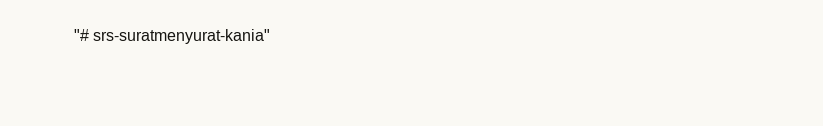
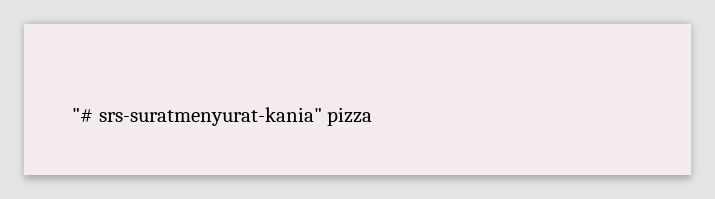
- "# srs-suratmenyurat-kania"
+ "# srs-suratmenyurat-kania" pizza

